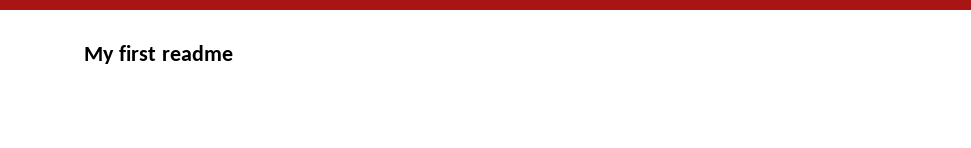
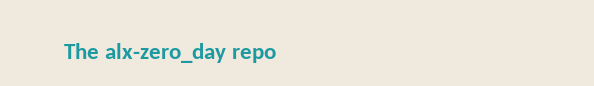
- My first readme
+ The alx-zero_day repo

